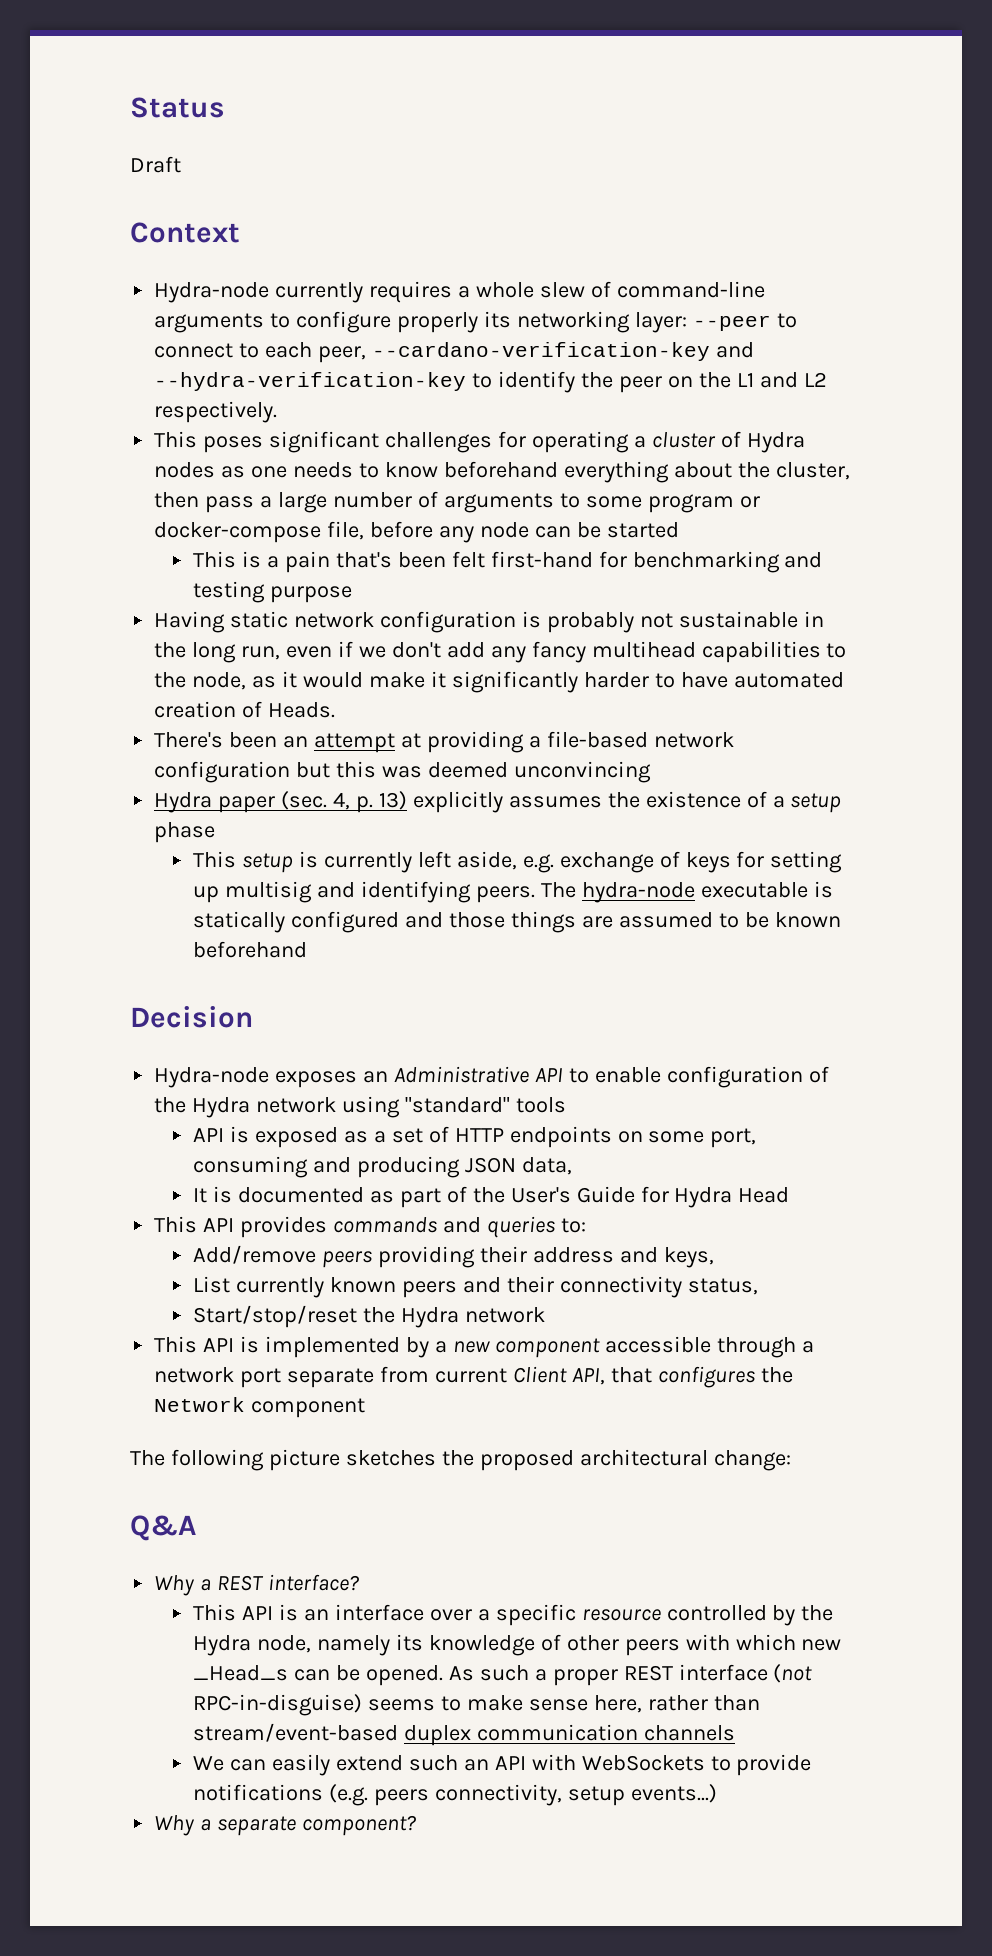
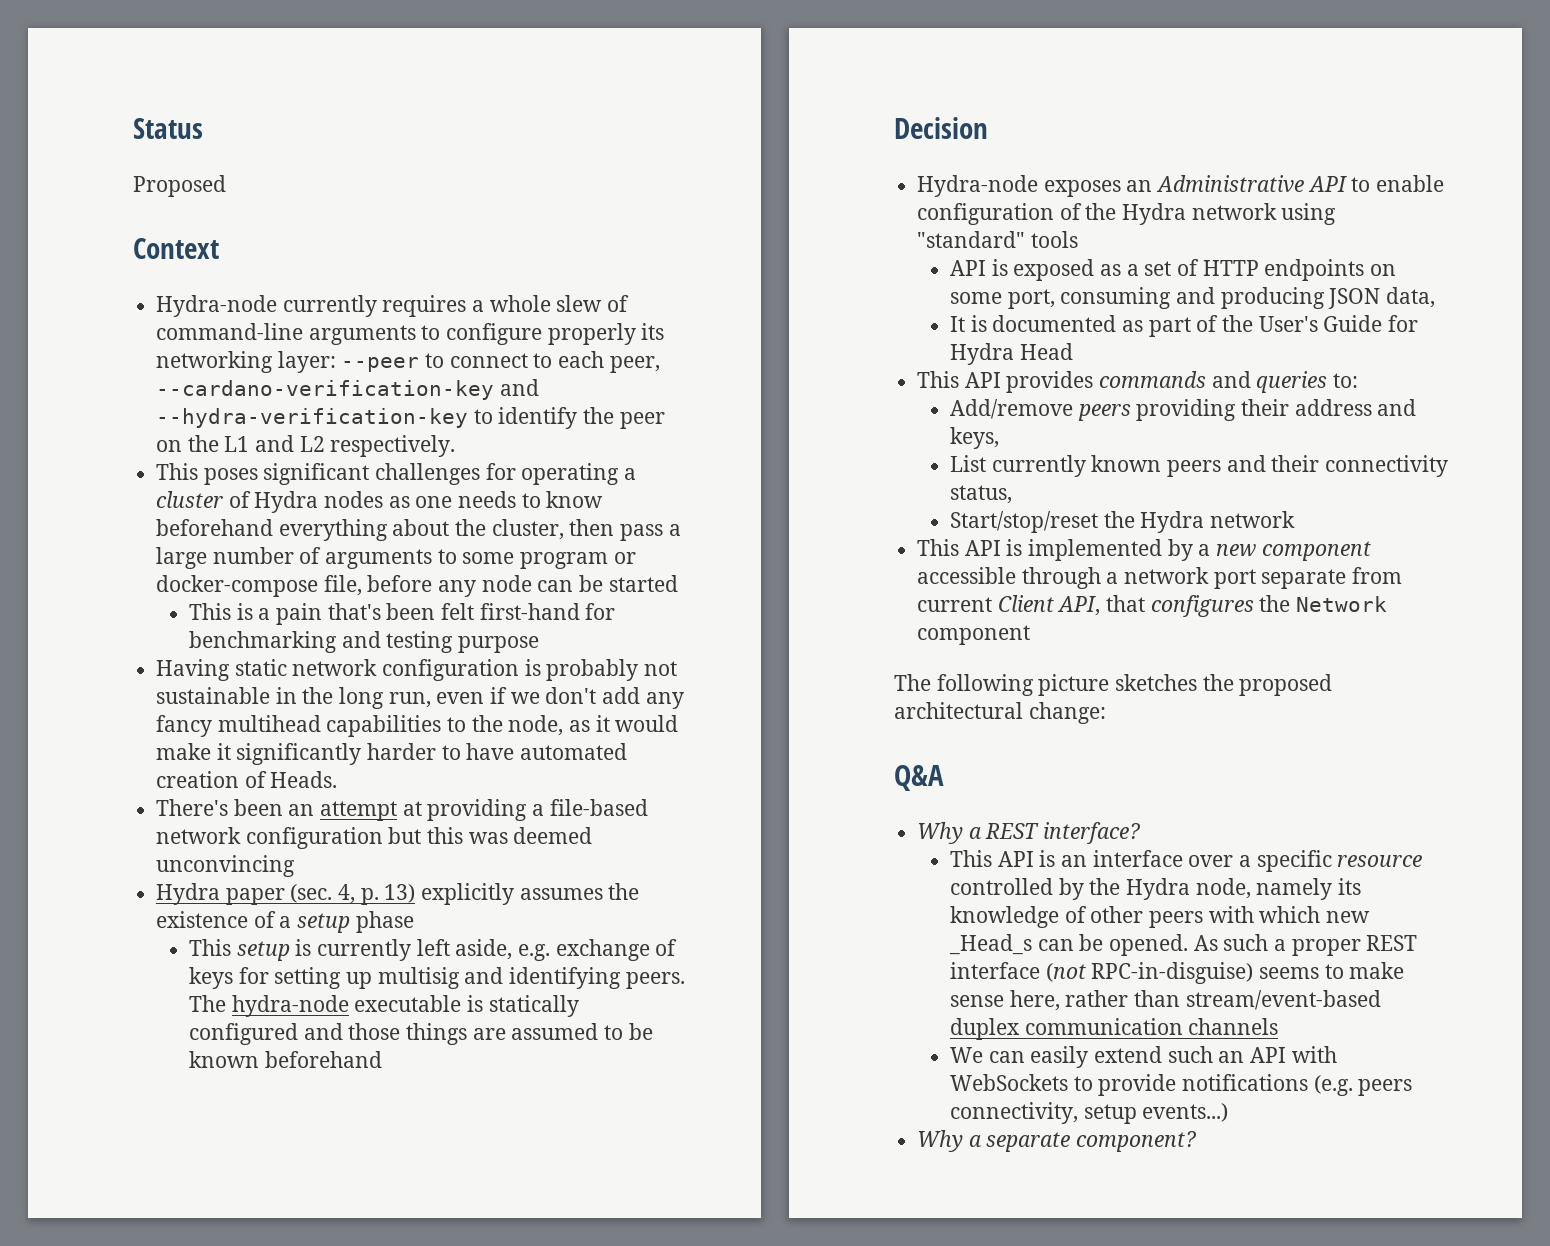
- Draft
+ Proposed

